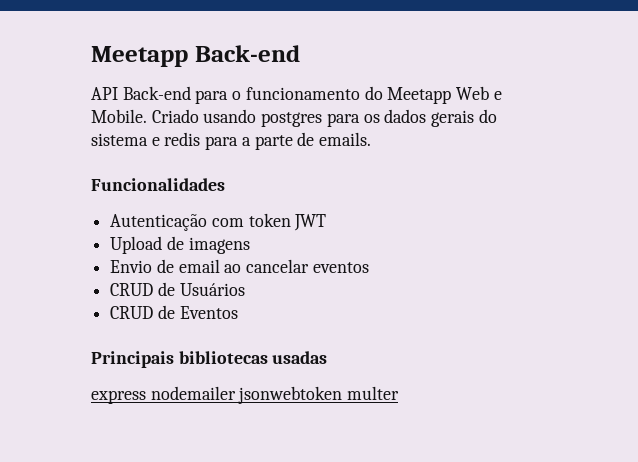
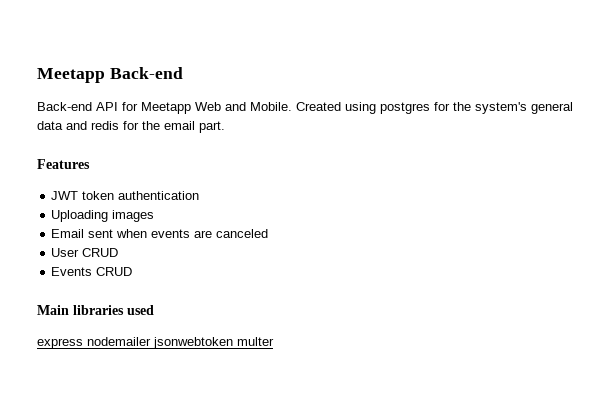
- API Back-end para o funcionamento do Meetapp Web e Mobile. Criado usando postgres para os dados gerais do sistema e redis para a parte de emails.
- Funcionalidades
- Autenticação com token JWT
- Upload de imagens
- Envio de email ao cancelar eventos
- CRUD de Usuários
- CRUD de Eventos
- Principais bibliotecas usadas
+ Back-end API for Meetapp Web and Mobile. Created using postgres for the system's general data and redis for the email part.
+ Features
+ JWT token authentication
+ Uploading images
+ Email sent when events are canceled
+ User CRUD
+ Events CRUD
+ Main libraries used

